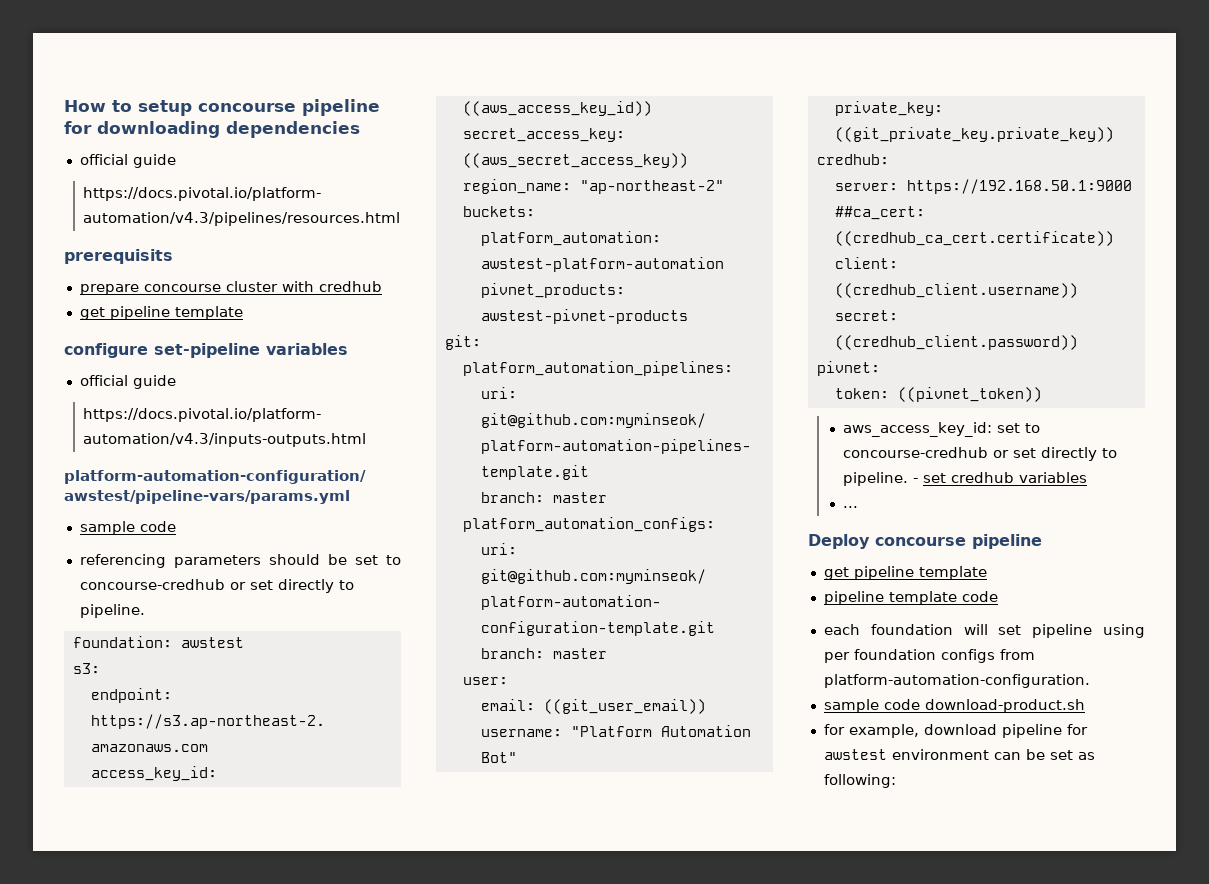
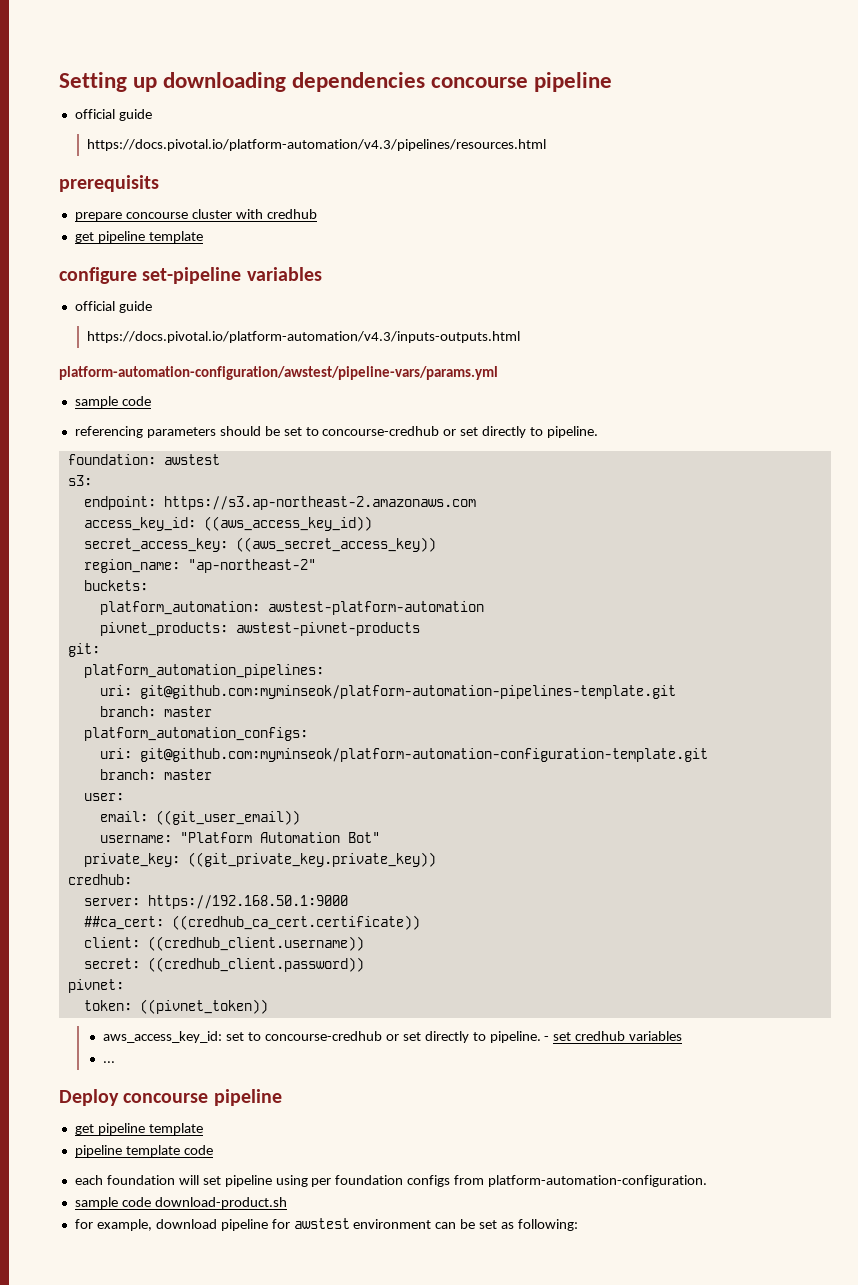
- How to setup concourse pipeline for downloading dependencies
+ Setting up downloading dependencies concourse pipeline

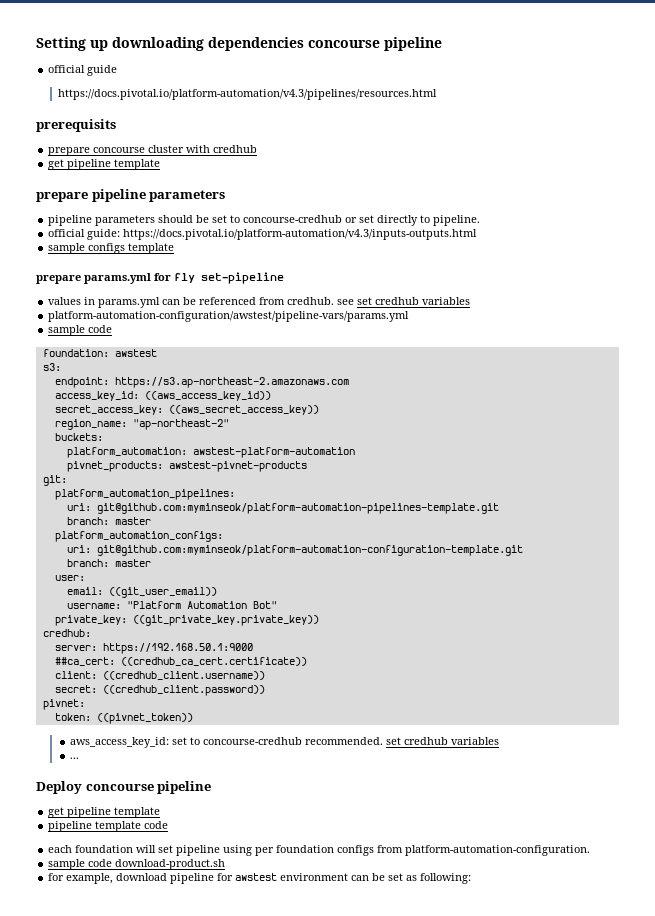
- configure set-pipeline variables
- official guide
- https://docs.pivotal.io/platform-automation/v4.3/inputs-outputs.html
- platform-automation-configuration/awstest/pipeline-vars/params.yml
- sample code
- referencing parameters should be set to concourse-credhub or set directly to pipeline.
+ prepare pipeline parameters
+ pipeline parameters should be set to concourse-credhub or set directly to pipeline.
+ official guide: https://docs.pivotal.io/platform-automation/v4.3/inputs-outputs.html
+ sample configs template
+ prepare params.yml for fly set-pipeline
+ values in params.yml can be referenced from credhub. see set credhub variables
+ platform-automation-configuration/awstest/pipeline-vars/params.yml
+ sample code
- aws_access_key_id: set to concourse-credhub or set directly to pipeline. - set credhub variables
+ aws_access_key_id: set to concourse-credhub recommended. set credhub variables

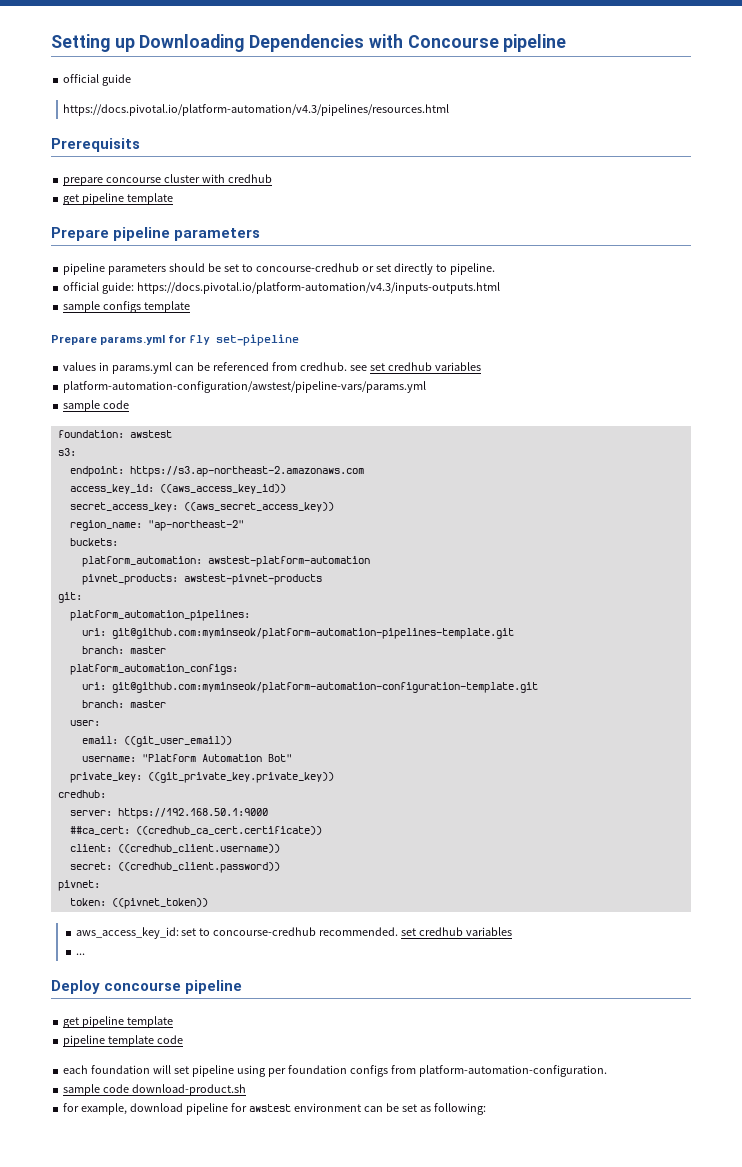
- Setting up downloading dependencies concourse pipeline
+ Setting up Downloading Dependencies with Concourse pipeline
- prerequisits
+ Prerequisits
- prepare pipeline parameters
+ Prepare pipeline parameters
- prepare params.yml for fly set-pipeline
+ Prepare params.yml for fly set-pipeline

